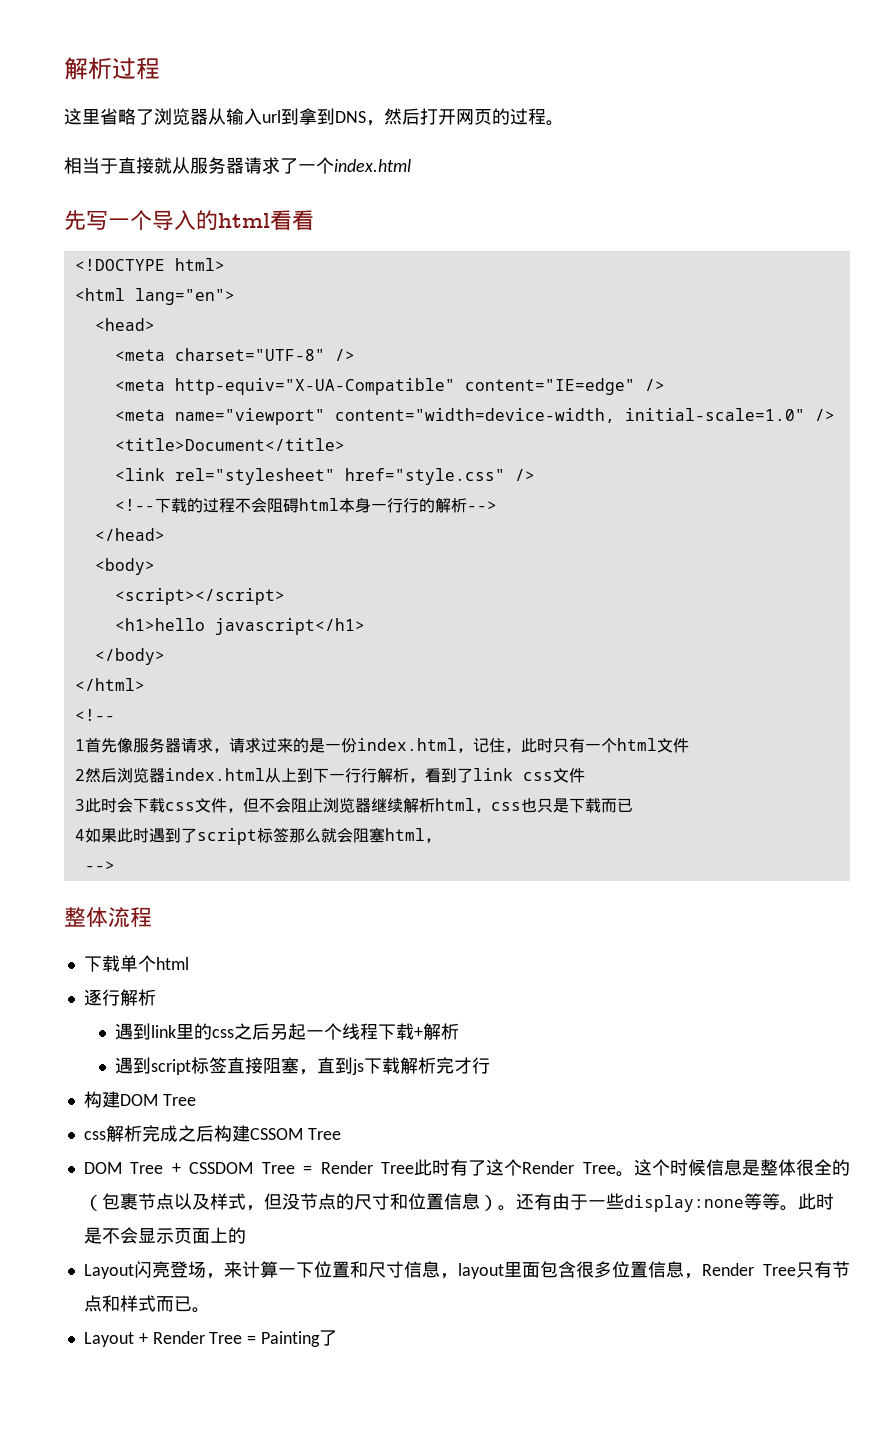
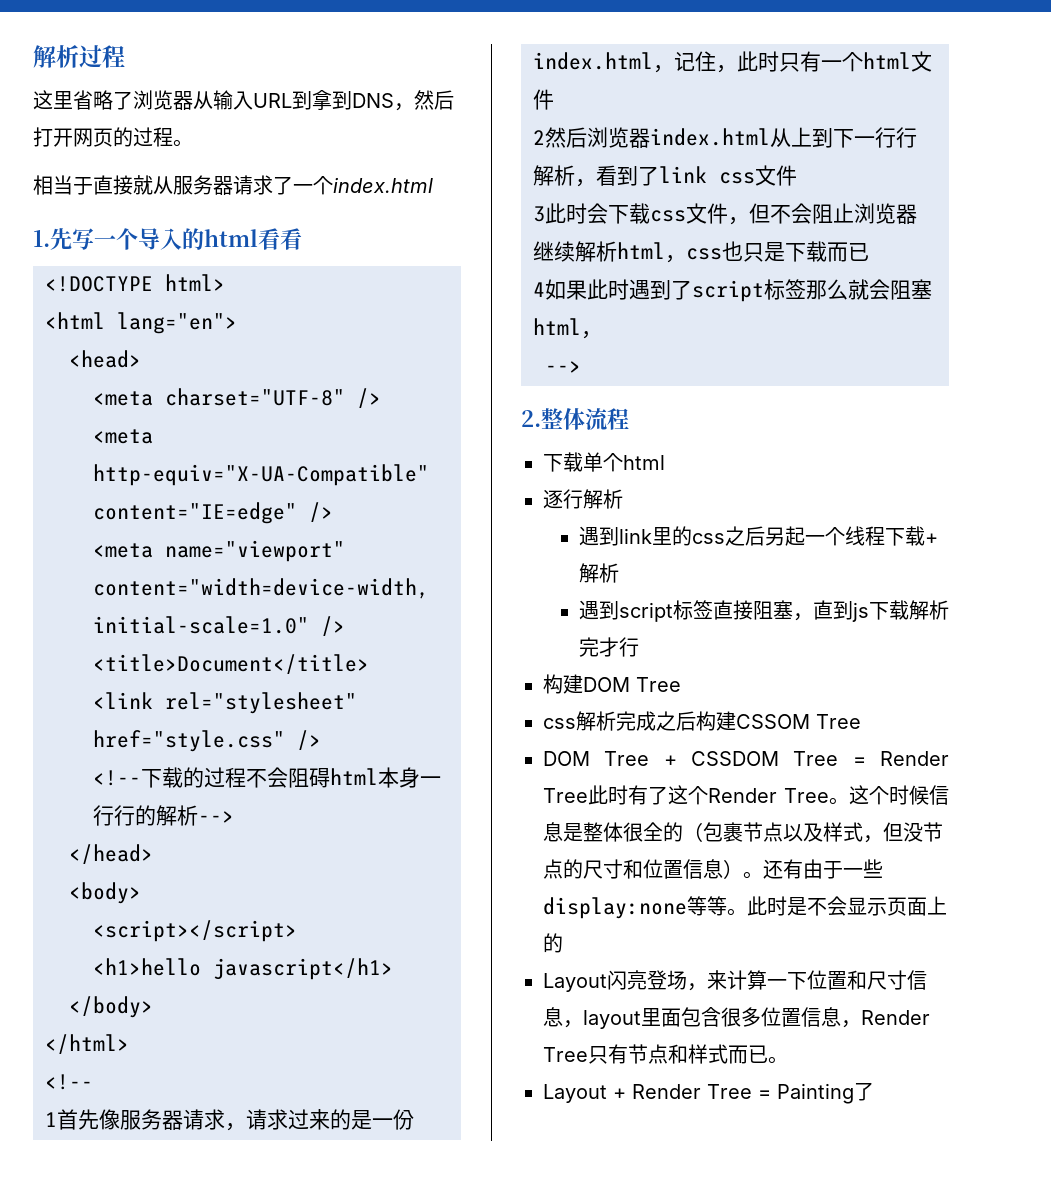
- 这里省略了浏览器从输入url到拿到DNS，然后打开网页的过程。
+ 这里省略了浏览器从输入URL到拿到DNS，然后打开网页的过程。
- 先写一个导入的html看看
+ 1.先写一个导入的html看看
- 整体流程
+ 2.整体流程

